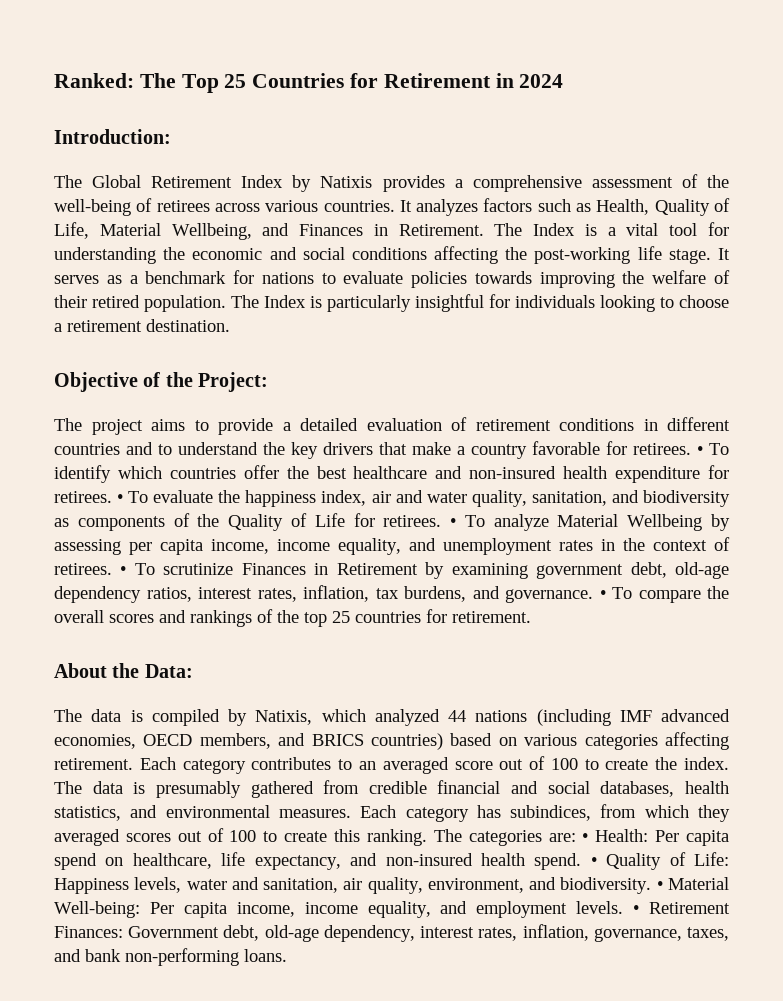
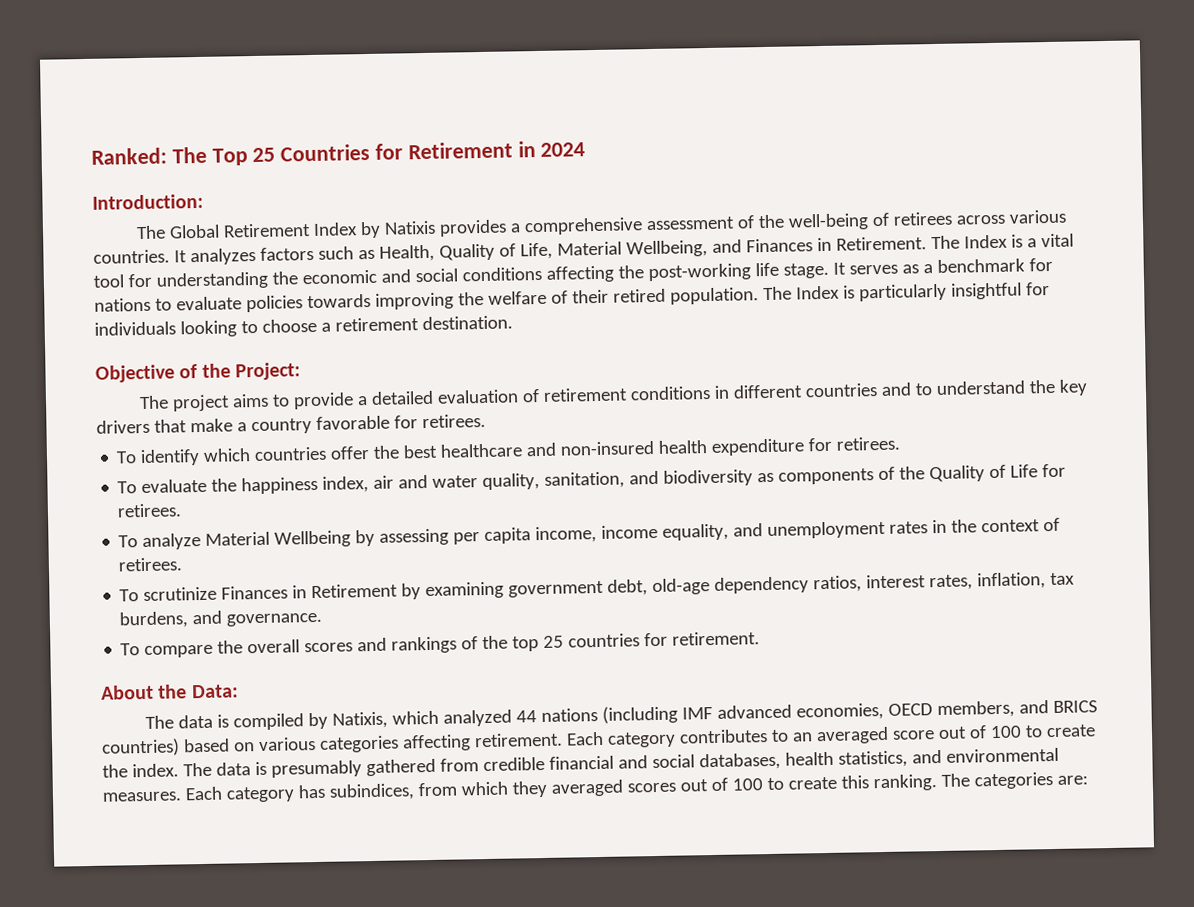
- The project aims to provide a detailed evaluation of retirement conditions in different countries and to understand the key drivers that make a country favorable for retirees. • To identify which countries offer the best healthcare and non-insured health expenditure for retirees. • To evaluate the happiness index, air and water quality, sanitation, and biodiversity as components of the Quality of Life for retirees. • To analyze Material Wellbeing by assessing per capita income, income equality, and unemployment rates in the context of retirees. • To scrutinize Finances in Retirement by examining government debt, old-age dependency ratios, interest rates, inflation, tax burdens, and governance. • To compare the overall scores and rankings of the top 25 countries for retirement.
+ The project aims to provide a detailed evaluation of retirement conditions in different countries and to understand the key drivers that make a country favorable for retirees.
+ To identify which countries offer the best healthcare and non-insured health expenditure for retirees.
+ To evaluate the happiness index, air and water quality, sanitation, and biodiversity as components of the Quality of Life for retirees.
+ To analyze Material Wellbeing by assessing per capita income, income equality, and unemployment rates in the context of retirees.
+ To scrutinize Finances in Retirement by examining government debt, old-age dependency ratios, interest rates, inflation, tax burdens, and governance.
+ To compare the overall scores and rankings of the top 25 countries for retirement.
- The categories are: • Health: Per capita spend on healthcare, life expectancy, and non-insured health spend. • Quality of Life: Happiness levels, water and sanitation, air quality, environment, and biodiversity. • Material Well-being: Per capita income, income equality, and employment levels. • Retirement Finances: Government debt, old-age dependency, interest rates, inflation, governance, taxes, and bank non-performing loans.
+ The categories are:

